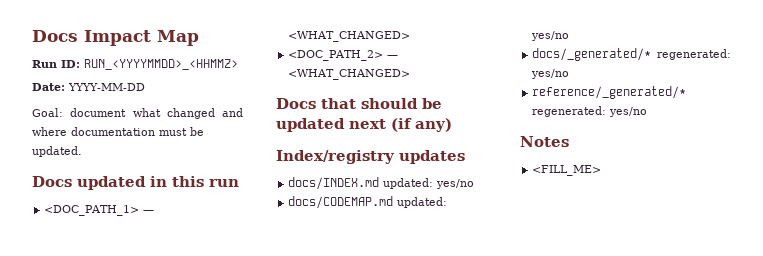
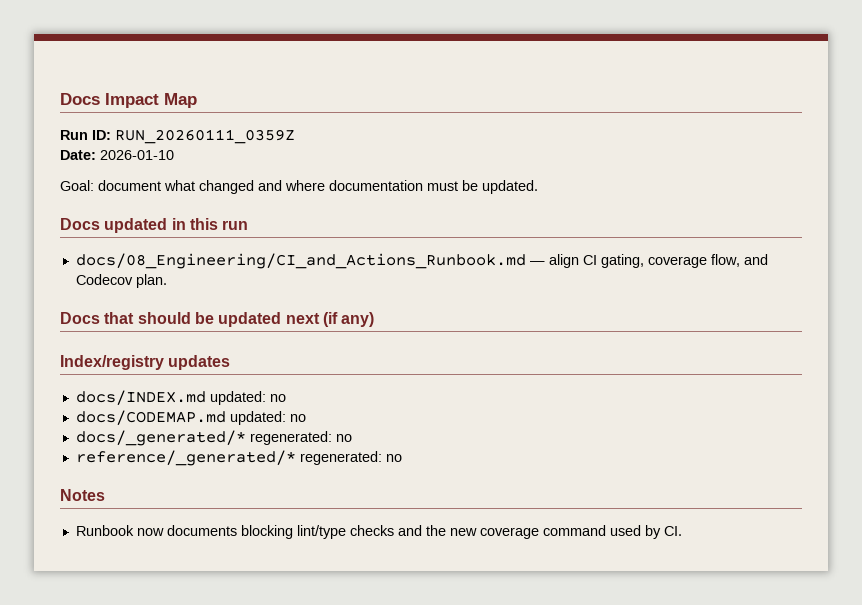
- Run ID: RUN_<YYYYMMDD>_<HHMMZ>
+ Run ID: RUN_20260111_0359Z
- Date: YYYY-MM-DD
+ Date: 2026-01-10
- <DOC_PATH_1> — <WHAT_CHANGED>
- <DOC_PATH_2> — <WHAT_CHANGED>
+ docs/08_Engineering/CI_and_Actions_Runbook.md — align CI gating, coverage flow, and Codecov plan.
- docs/INDEX.md updated: yes/no
+ docs/INDEX.md updated: no
- docs/CODEMAP.md updated: yes/no
+ docs/CODEMAP.md updated: no
- docs/_generated/* regenerated: yes/no
+ docs/_generated/* regenerated: no
- reference/_generated/* regenerated: yes/no
+ reference/_generated/* regenerated: no
- <FILL_ME>
+ Runbook now documents blocking lint/type checks and the new coverage command used by CI.

